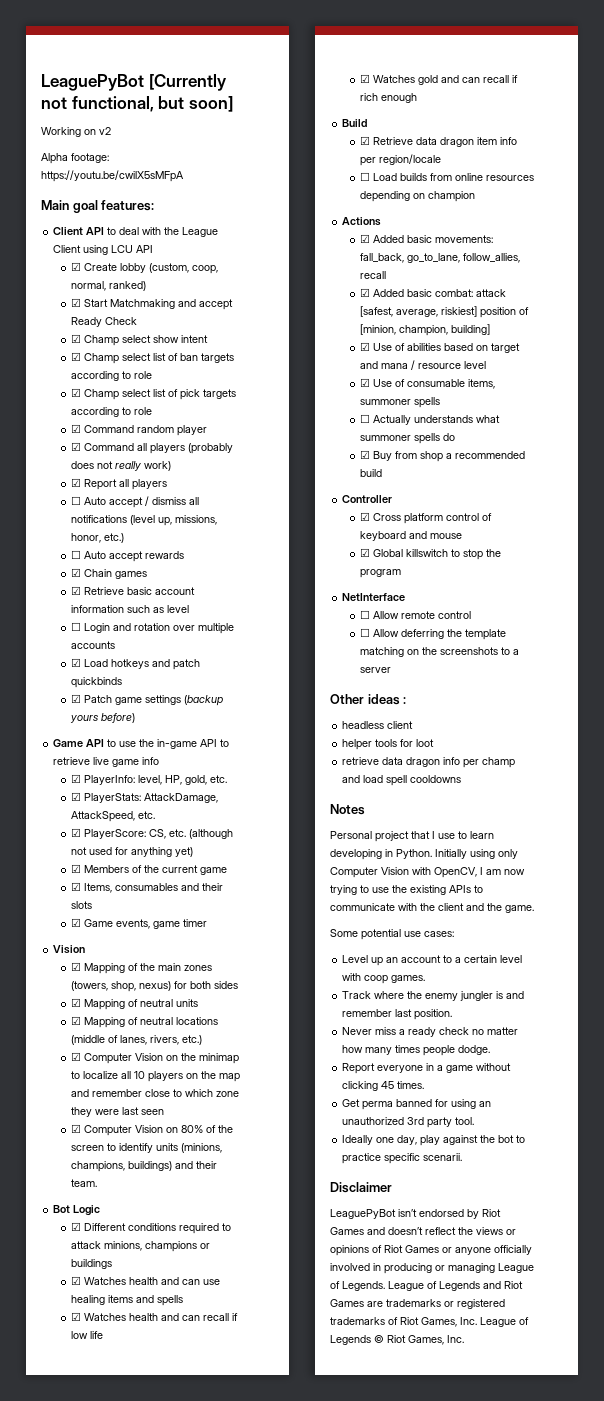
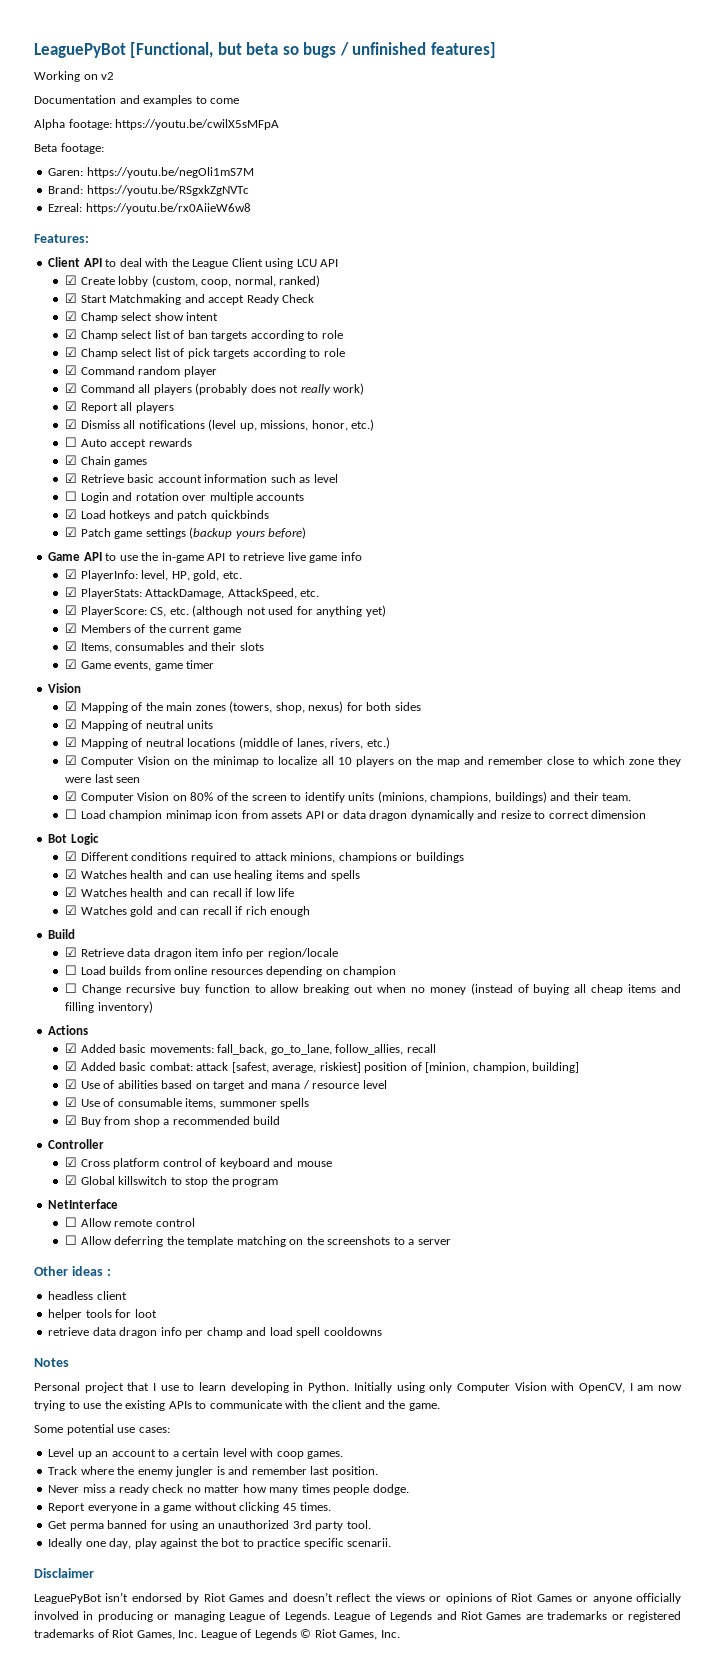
- LeaguePyBot [Currently not functional, but soon]
+ LeaguePyBot [Functional, but beta so bugs / unfinished features]
  Working on v2
+ Documentation and examples to come
  Alpha footage: https://youtu.be/cwilX5sMFpA
- Main goal features:
+ Beta footage:
+ Garen: https://youtu.be/negOli1mS7M
+ Brand: https://youtu.be/RSgxkZgNVTc
+ Ezreal: https://youtu.be/rx0AiieW6w8
+ Features:
- ☐ Auto accept / dismiss all notifications (level up, missions, honor, etc.)
+ ☑ Dismiss all notifications (level up, missions, honor, etc.)
+ ☐ Load champion minimap icon from assets API or data dragon dynamically and resize to correct dimension
+ ☐ Change recursive buy function to allow breaking out when no money (instead of buying all cheap items and filling inventory)
- ☐ Actually understands what summoner spells do

